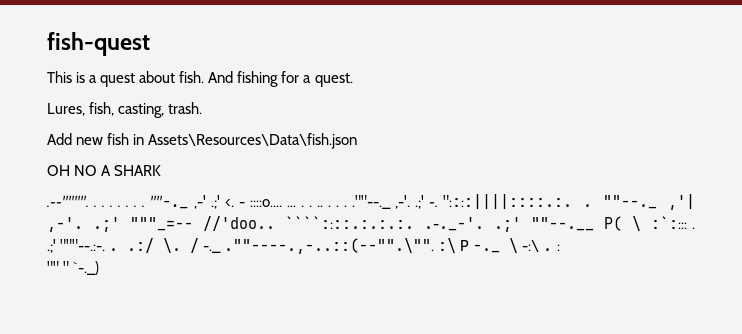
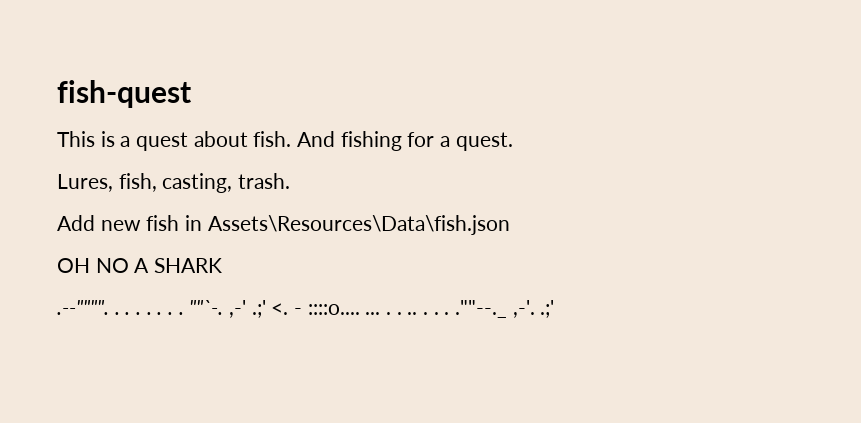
- ""-._ ,-' .;' <.
+ ""`-. ,-' .;' <.
- - ::::o.... ... . . .. . . . .""--._ ,-'. .;' -. "::::||||::::.:. . ""--._ ,'| ,-'. .;' """_=-- //'doo.. ````::::.:.:.:. .-._-'. .;' ""--.__ P( \ :`:::: . .;' """--.:-. . .:/ \. / -._ .""----.,-..::(--"".\"". :\ P -._ \ -:\ . :
- "" " `-._)
+ - ::::o.... ... . . .. . . . .""--._ ,-'. .;'

